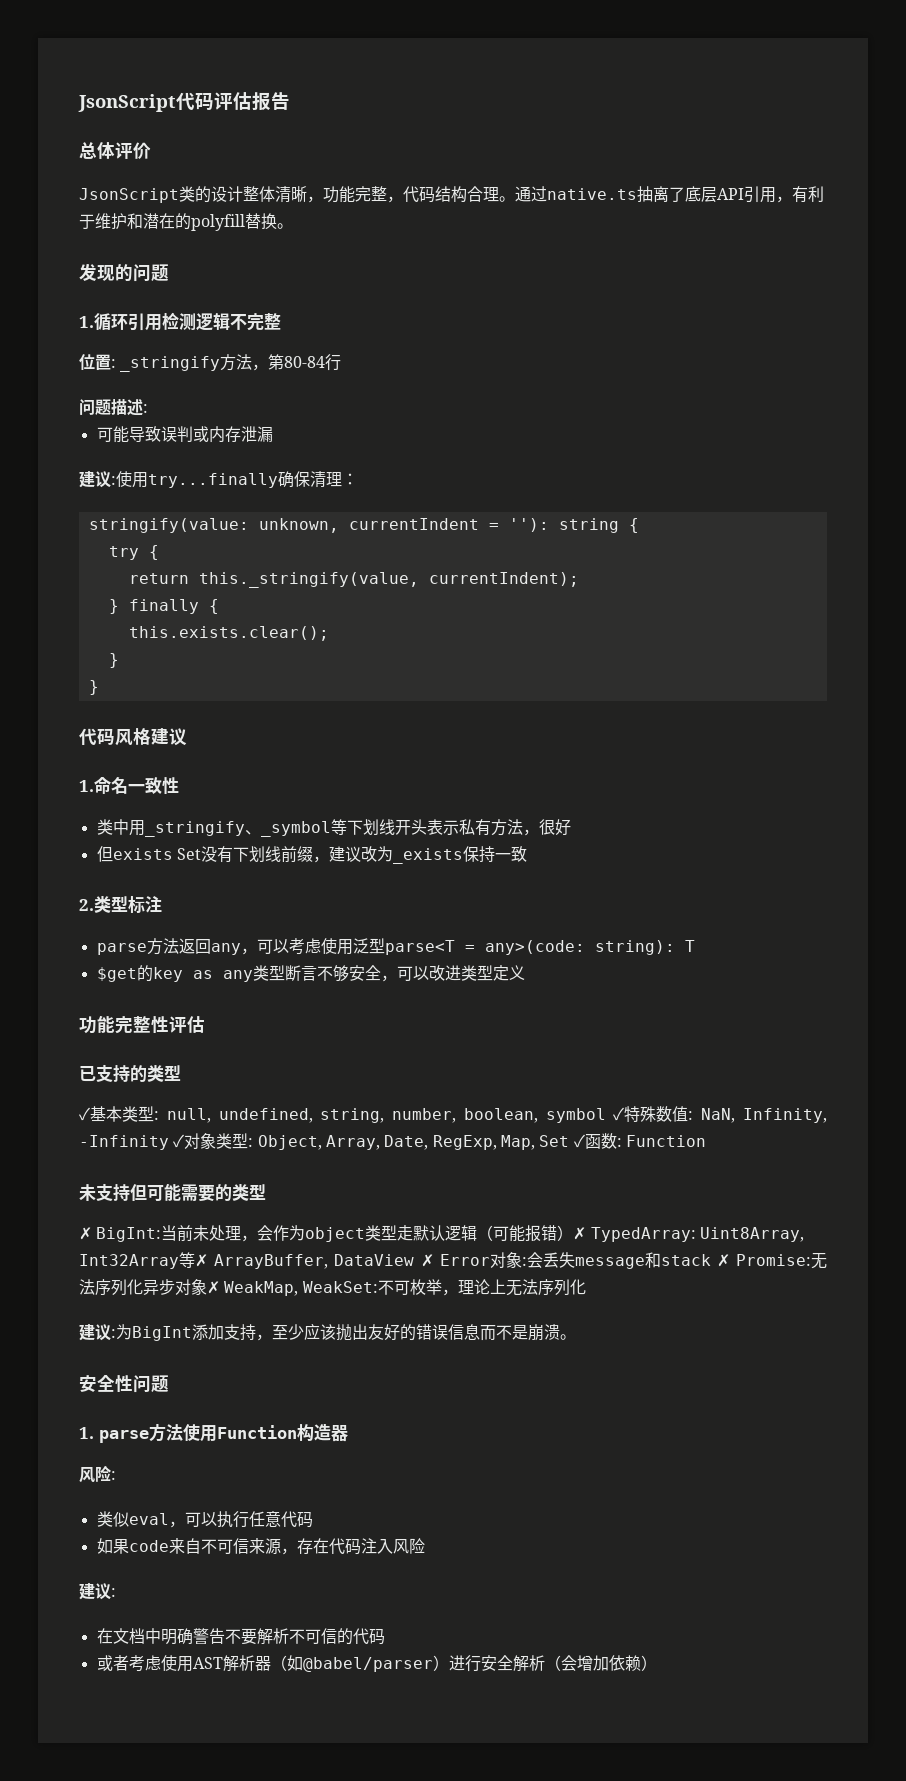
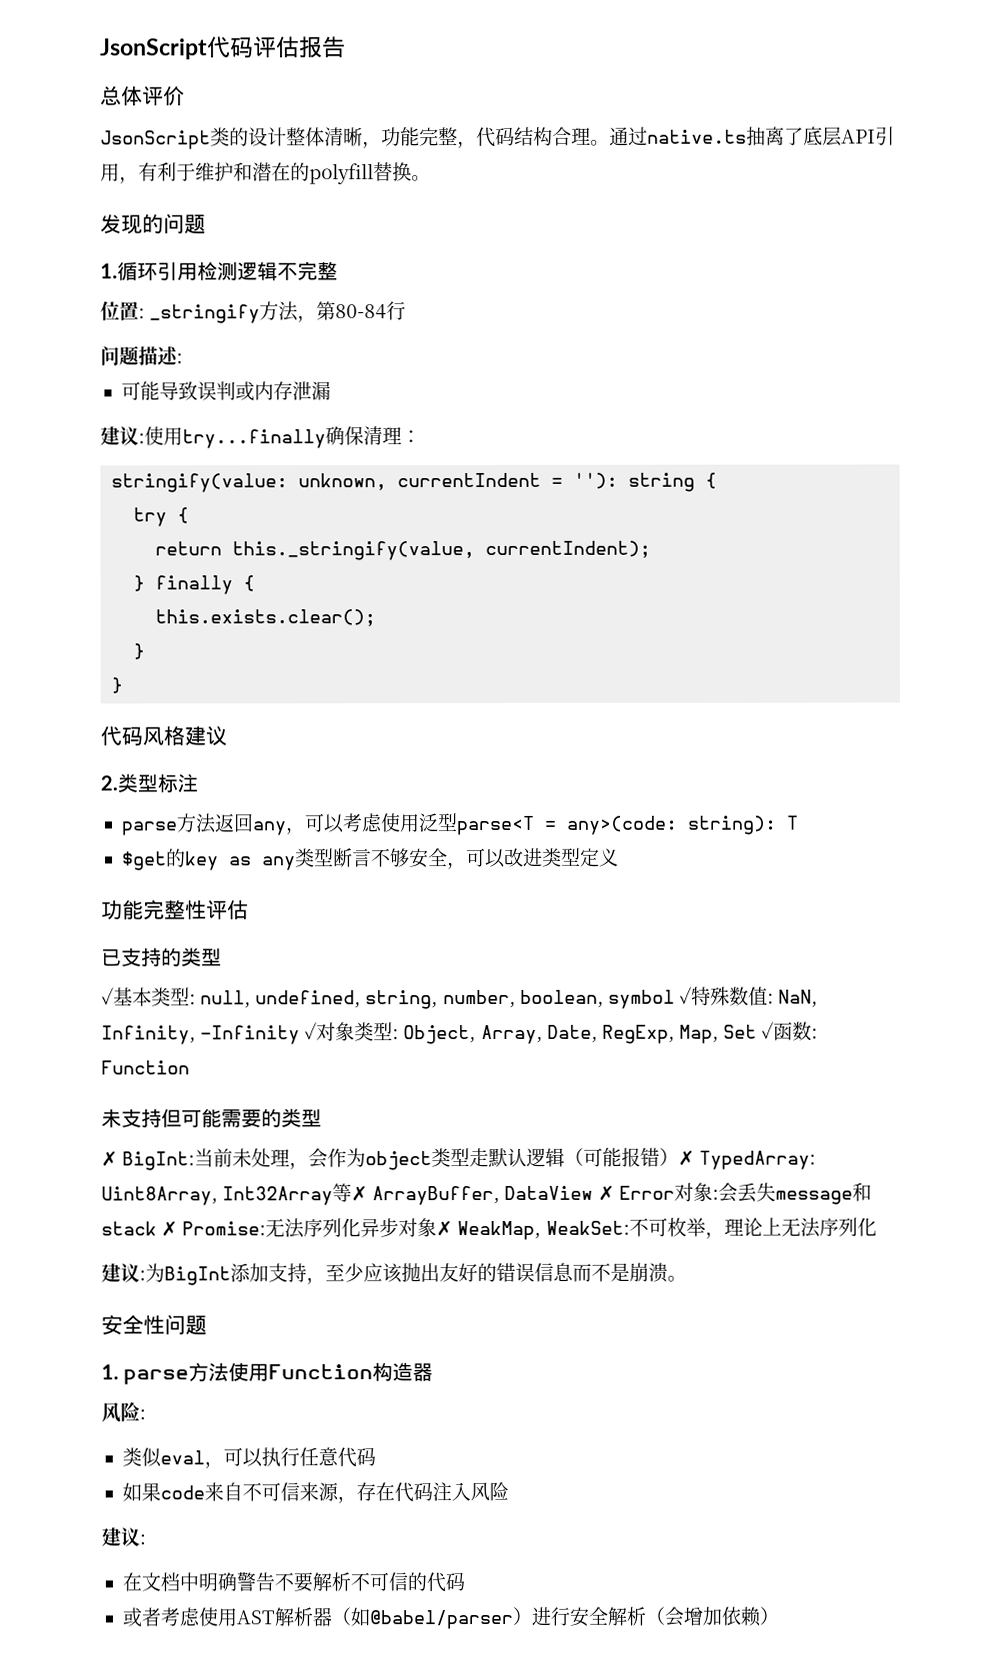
- 1.命名一致性
- 类中用_stringify、_symbol等下划线开头表示私有方法，很好
- 但exists Set没有下划线前缀，建议改为_exists保持一致

